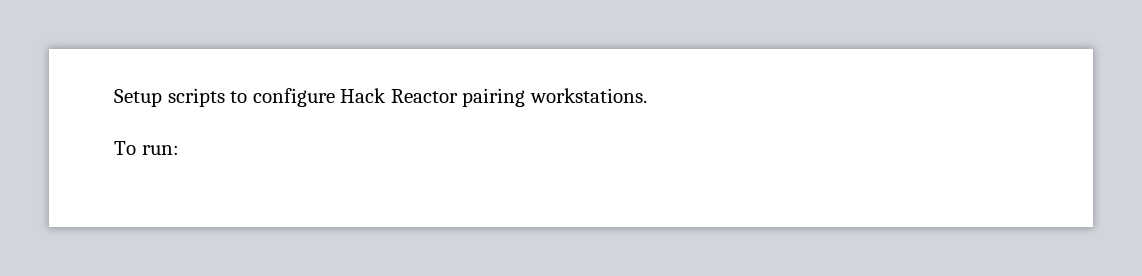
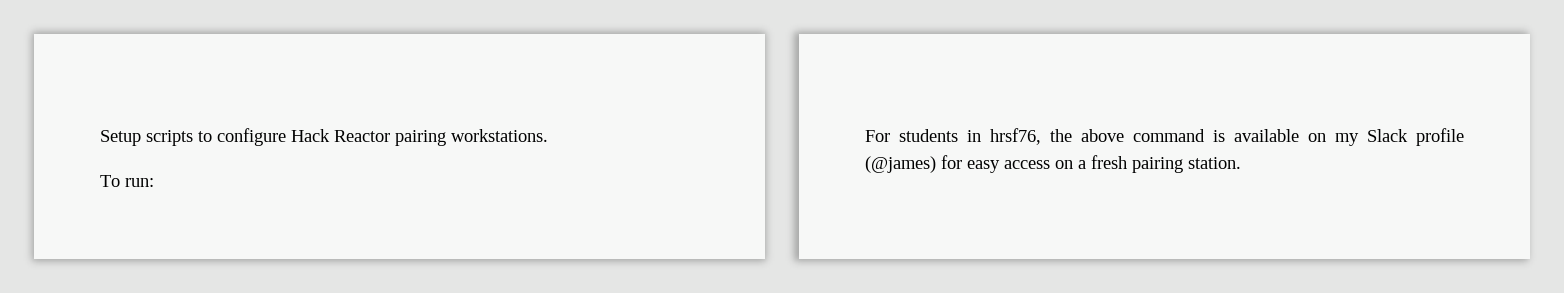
+ For students in hrsf76, the above command is available on my Slack profile (@james) for easy access on a fresh pairing station.

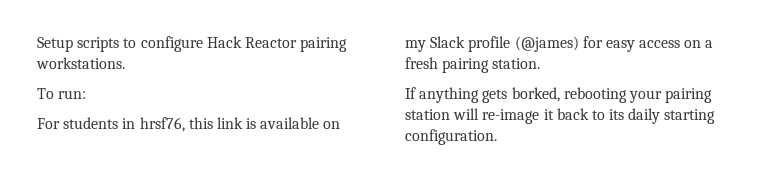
- For students in hrsf76, the above command is available on my Slack profile (@james) for easy access on a fresh pairing station.
+ For students in hrsf76, this link is available on my Slack profile (@james) for easy access on a fresh pairing station.
+ If anything gets borked, rebooting your pairing station will re-image it back to its daily starting configuration.

